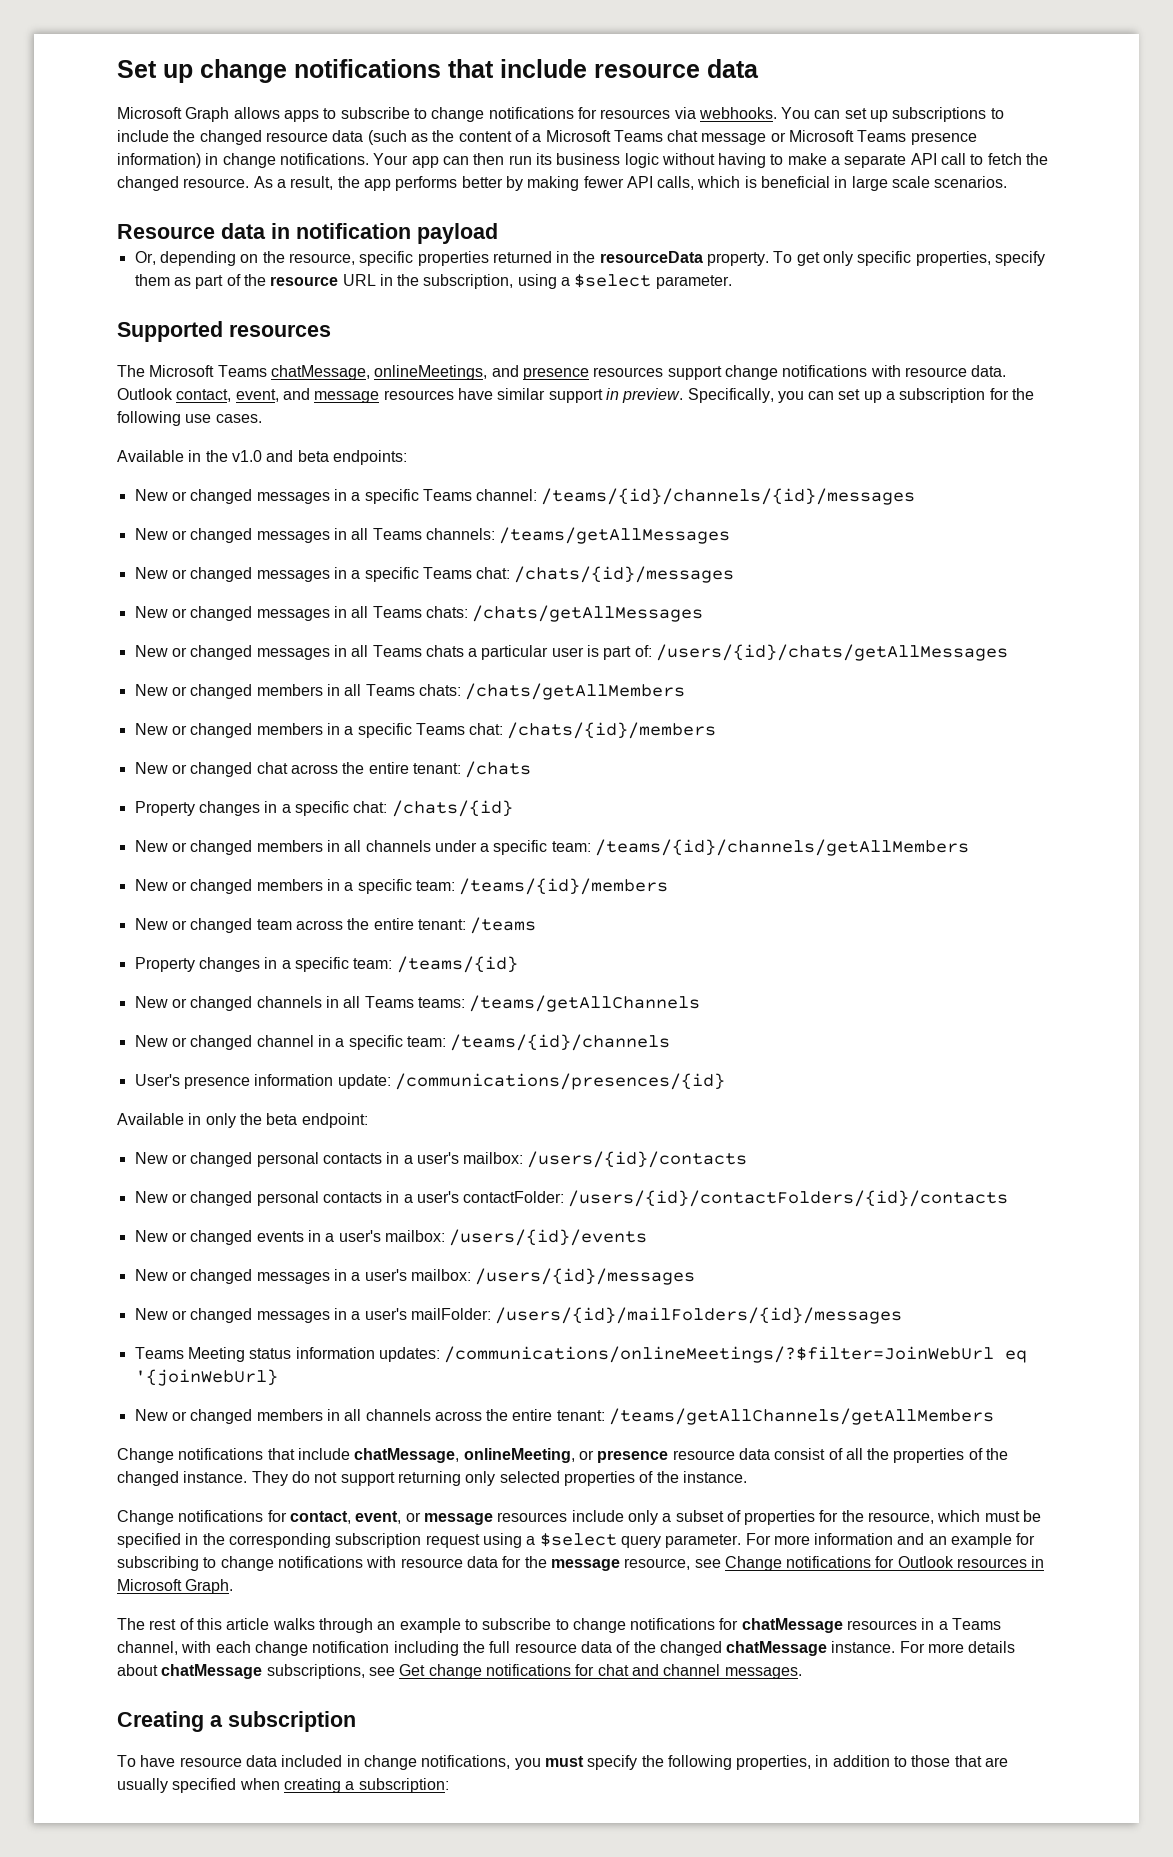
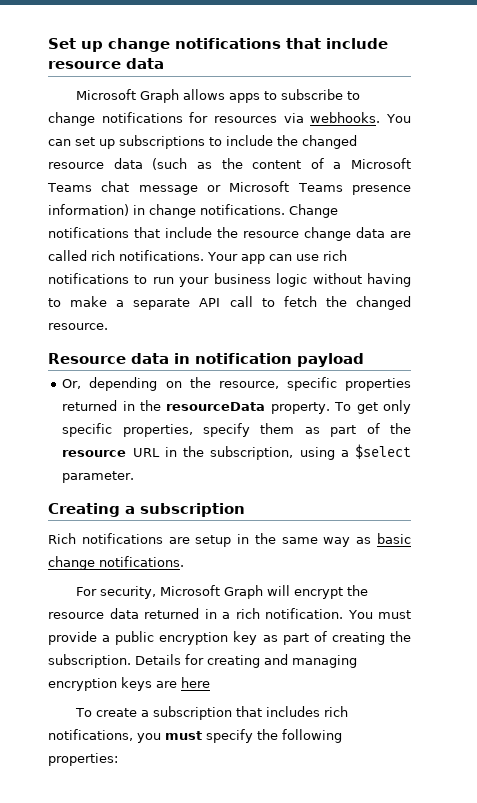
- Your app can then run its business logic without having to make a separate API call to fetch the changed resource. As a result, the app performs better by making fewer API calls, which is beneficial in large scale scenarios.
+ Change notifications that include the resource change data are called rich notifications. Your app can use rich notifications to run your business logic without having to make a separate API call to fetch the changed resource.
- Supported resources
- The Microsoft Teams chatMessage, onlineMeetings, and presence resources support change notifications with resource data. Outlook contact, event, and message resources have similar support in preview. Specifically, you can set up a subscription for the following use cases.
- Available in the v1.0 and beta endpoints:
- New or changed messages in a specific Teams channel: /teams/{id}/channels/{id}/messages
- New or changed messages in all Teams channels: /teams/getAllMessages
- New or changed messages in a specific Teams chat: /chats/{id}/messages
- New or changed messages in all Teams chats: /chats/getAllMessages
- New or changed messages in all Teams chats a particular user is part of: /users/{id}/chats/getAllMessages
- New or changed members in all Teams chats: /chats/getAllMembers
- New or changed members in a specific Teams chat: /chats/{id}/members
- New or changed chat across the entire tenant: /chats
- Property changes in a specific chat: /chats/{id}
- New or changed members in all channels under a specific team: /teams/{id}/channels/getAllMembers
- New or changed members in a specific team: /teams/{id}/members
- New or changed team across the entire tenant: /teams
- Property changes in a specific team: /teams/{id}
- New or changed channels in all Teams teams: /teams/getAllChannels
- New or changed channel in a specific team: /teams/{id}/channels
- User's presence information update: /communications/presences/{id}
- Available in only the beta endpoint:
- New or changed personal contacts in a user's mailbox: /users/{id}/contacts
- New or changed personal contacts in a user's contactFolder: /users/{id}/contactFolders/{id}/contacts
- New or changed events in a user's mailbox: /users/{id}/events
- New or changed messages in a user's mailbox: /users/{id}/messages
- New or changed messages in a user's mailFolder: /users/{id}/mailFolders/{id}/messages
- Teams Meeting status information updates: /communications/onlineMeetings/?$filter=JoinWebUrl eq '{joinWebUrl}
- New or changed members in all channels across the entire tenant: /teams/getAllChannels/getAllMembers
- Change notifications that include chatMessage, onlineMeeting, or presence resource data consist of all the properties of the changed instance. They do not support returning only selected properties of the instance.
- Change notifications for contact, event, or message resources include only a subset of properties for the resource, which must be specified in the corresponding subscription request using a $select query parameter. For more information and an example for subscribing to change notifications with resource data for the message resource, see Change notifications for Outlook resources in Microsoft Graph.
- The rest of this article walks through an example to subscribe to change notifications for chatMessage resources in a Teams channel, with each change notification including the full resource data of the changed chatMessage instance. For more details about chatMessage subscriptions, see Get change notifications for chat and channel messages.
  Creating a subscription
- To have resource data included in change notifications, you must specify the following properties, in addition to those that are usually specified when creating a subscription:
+ Rich notifications are setup in the same way as basic change notifications.
+ For security, Microsoft Graph will encrypt the resource data returned in a rich notification. You must provide a public encryption key as part of creating the subscription. Details for creating and managing encryption keys are here
+ To create a subscription that includes rich notifications, you must specify the following properties:

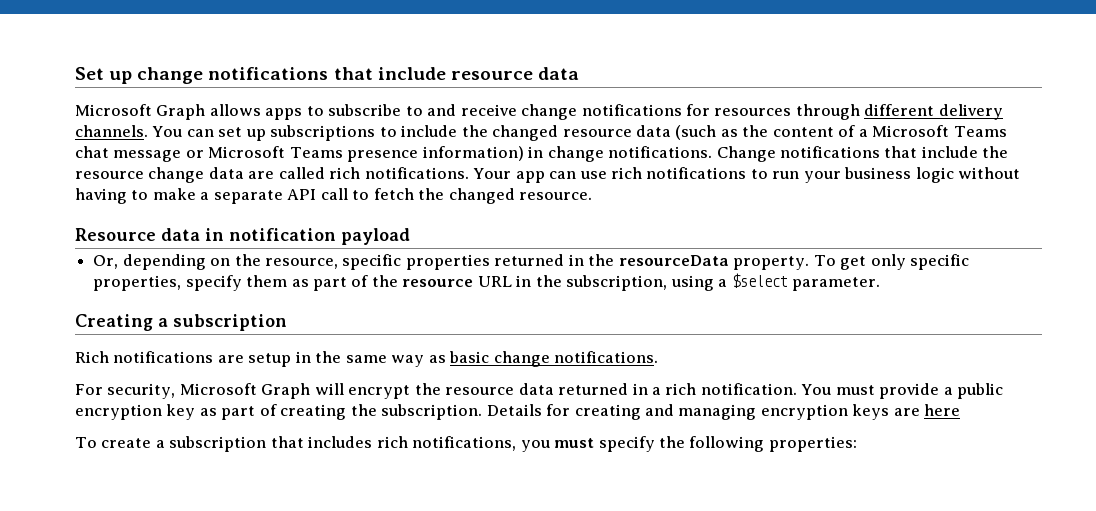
- Microsoft Graph allows apps to subscribe to change notifications for resources via webhooks.
+ Microsoft Graph allows apps to subscribe to and receive change notifications for resources through different delivery channels.

